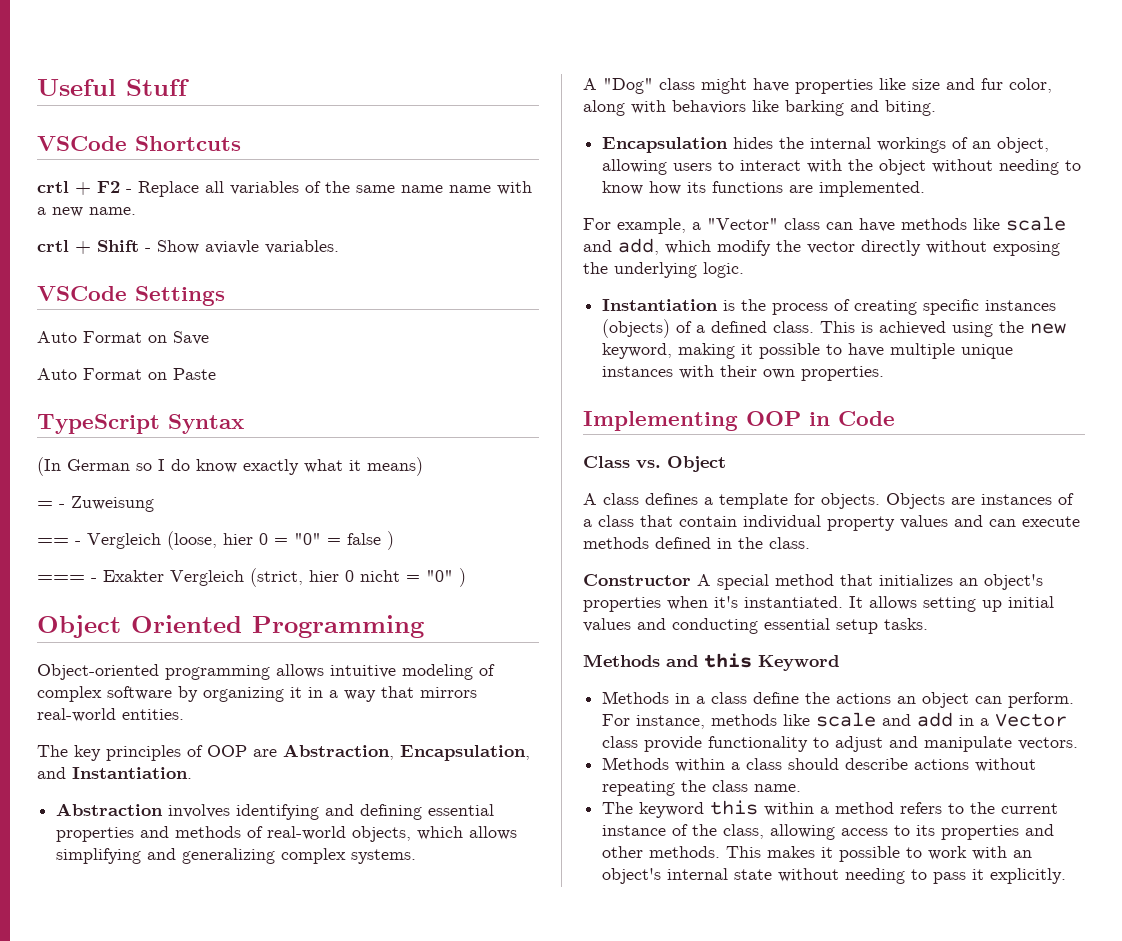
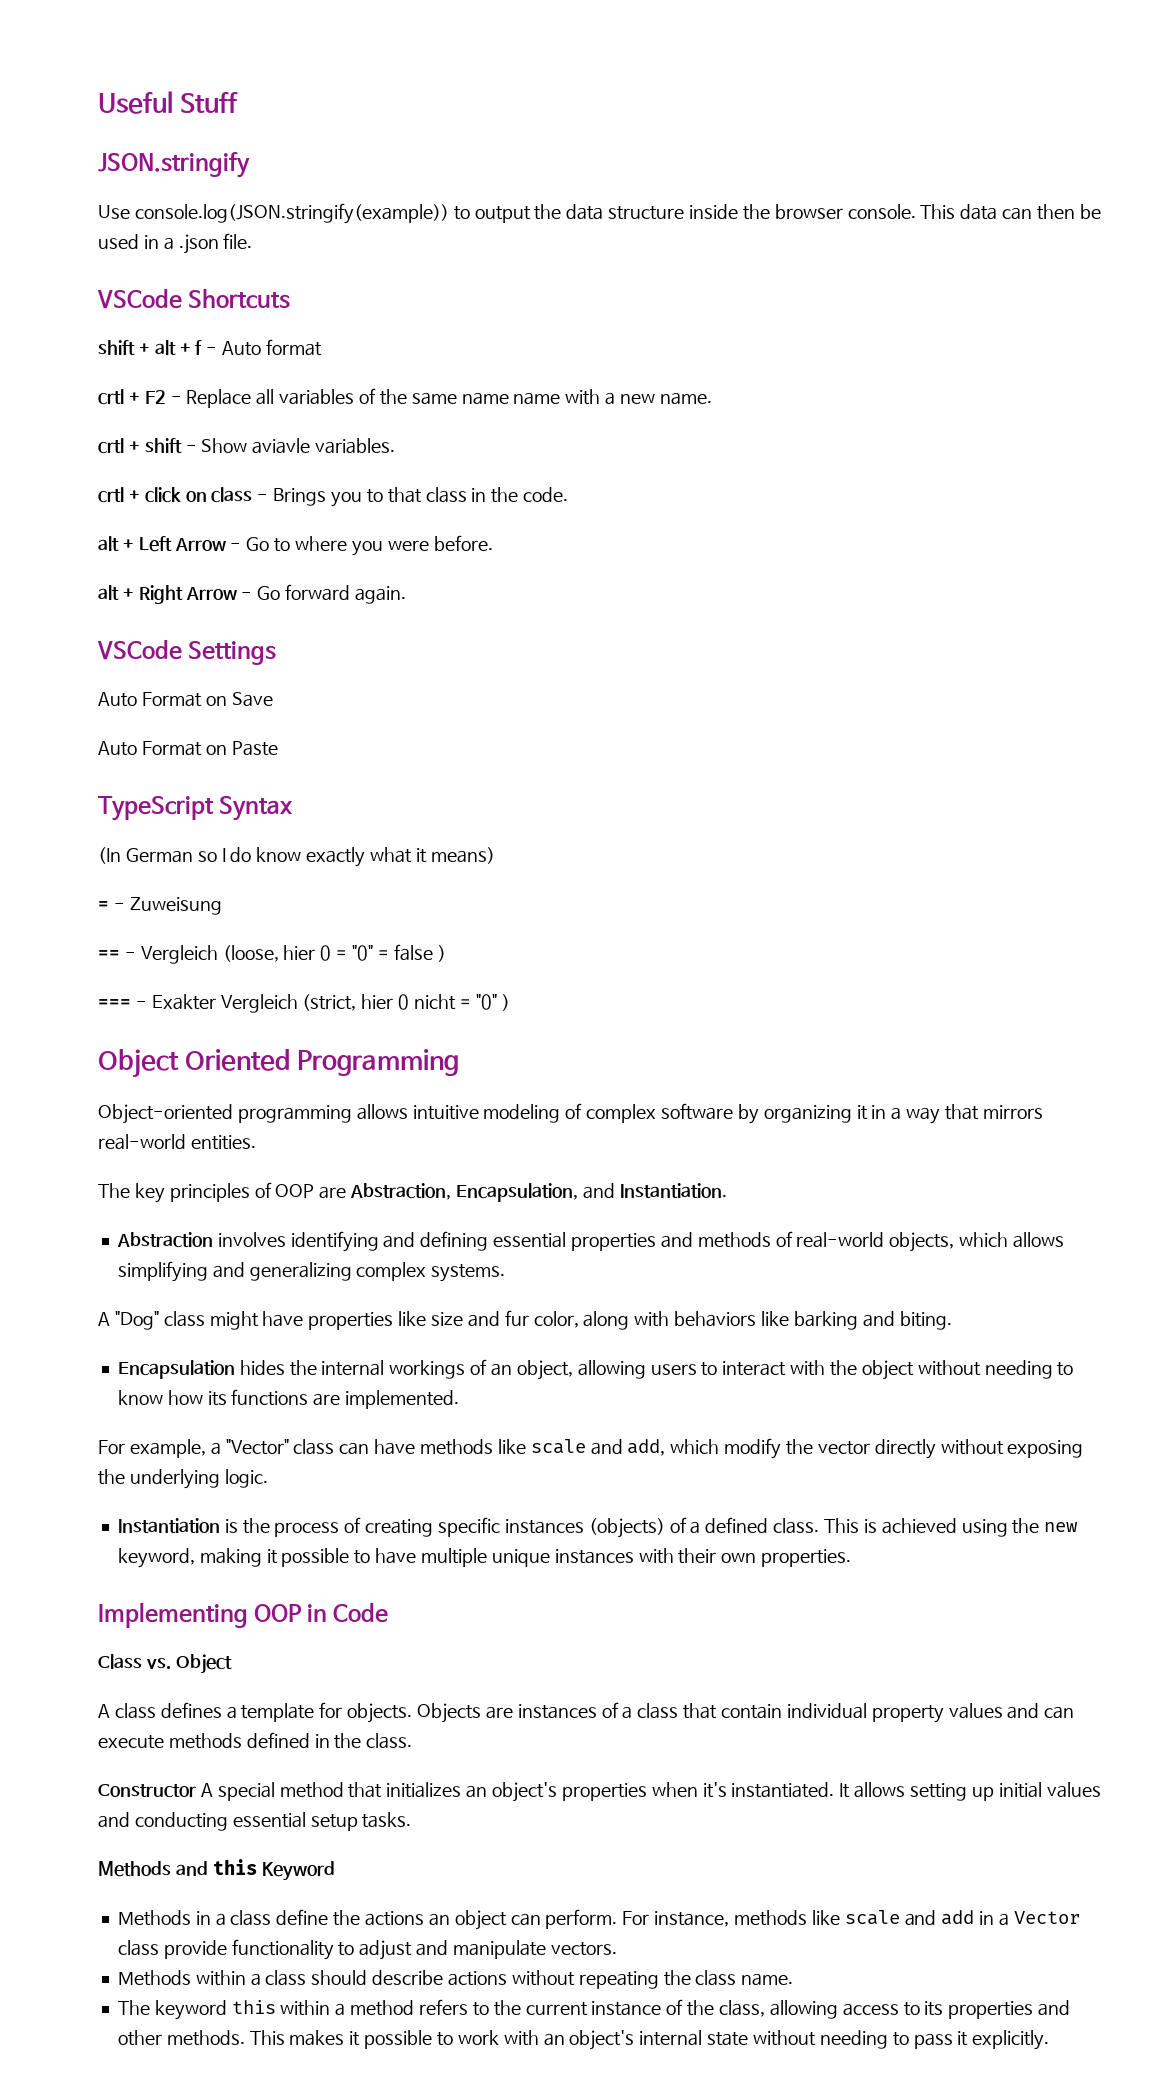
+ JSON.stringify
+ Use console.log(JSON.stringify(example)) to output the data structure inside the browser console. This data can then be used in a .json file.
  VSCode Shortcuts
+ shift + alt + f - Auto format
- crtl + Shift - Show aviavle variables.
+ crtl + shift - Show aviavle variables.
+ crtl + click on class - Brings you to that class in the code.
+ alt + Left Arrow - Go to where you were before.
+ alt + Right Arrow - Go forward again.

